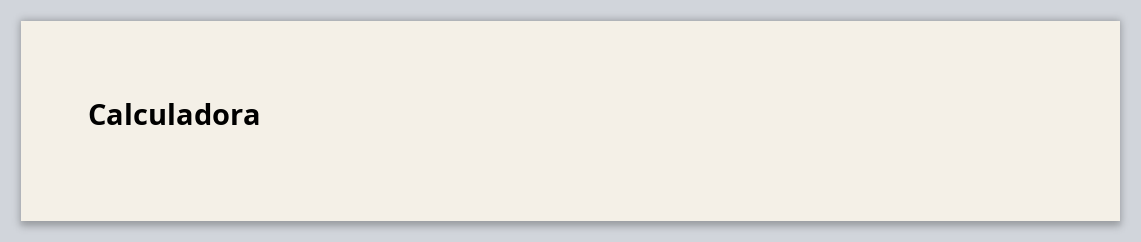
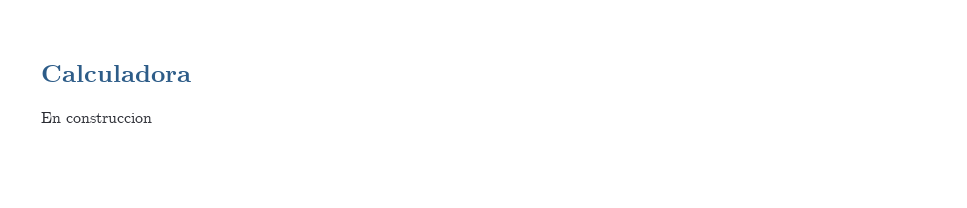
+ En construccion

